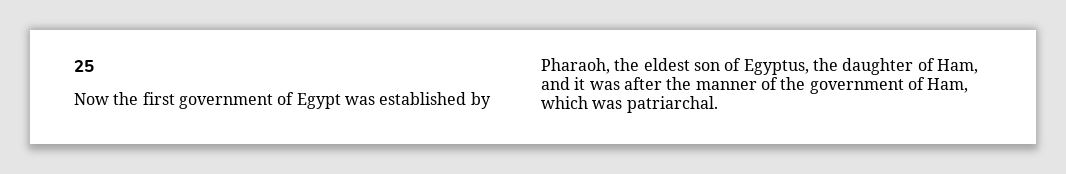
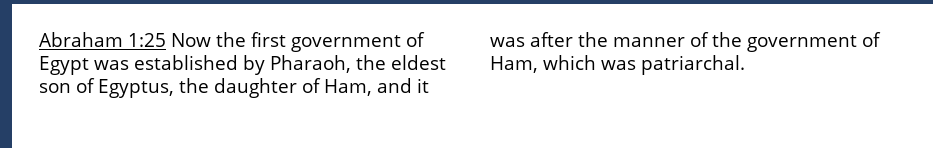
- 25
- Now the first government of Egypt was established by Pharaoh, the eldest son of Egyptus, the daughter of Ham, and it was after the manner of the government of Ham, which was patriarchal.
+ Abraham 1:25 Now the first government of Egypt was established by Pharaoh, the eldest son of Egyptus, the daughter of Ham, and it was after the manner of the government of Ham, which was patriarchal.

